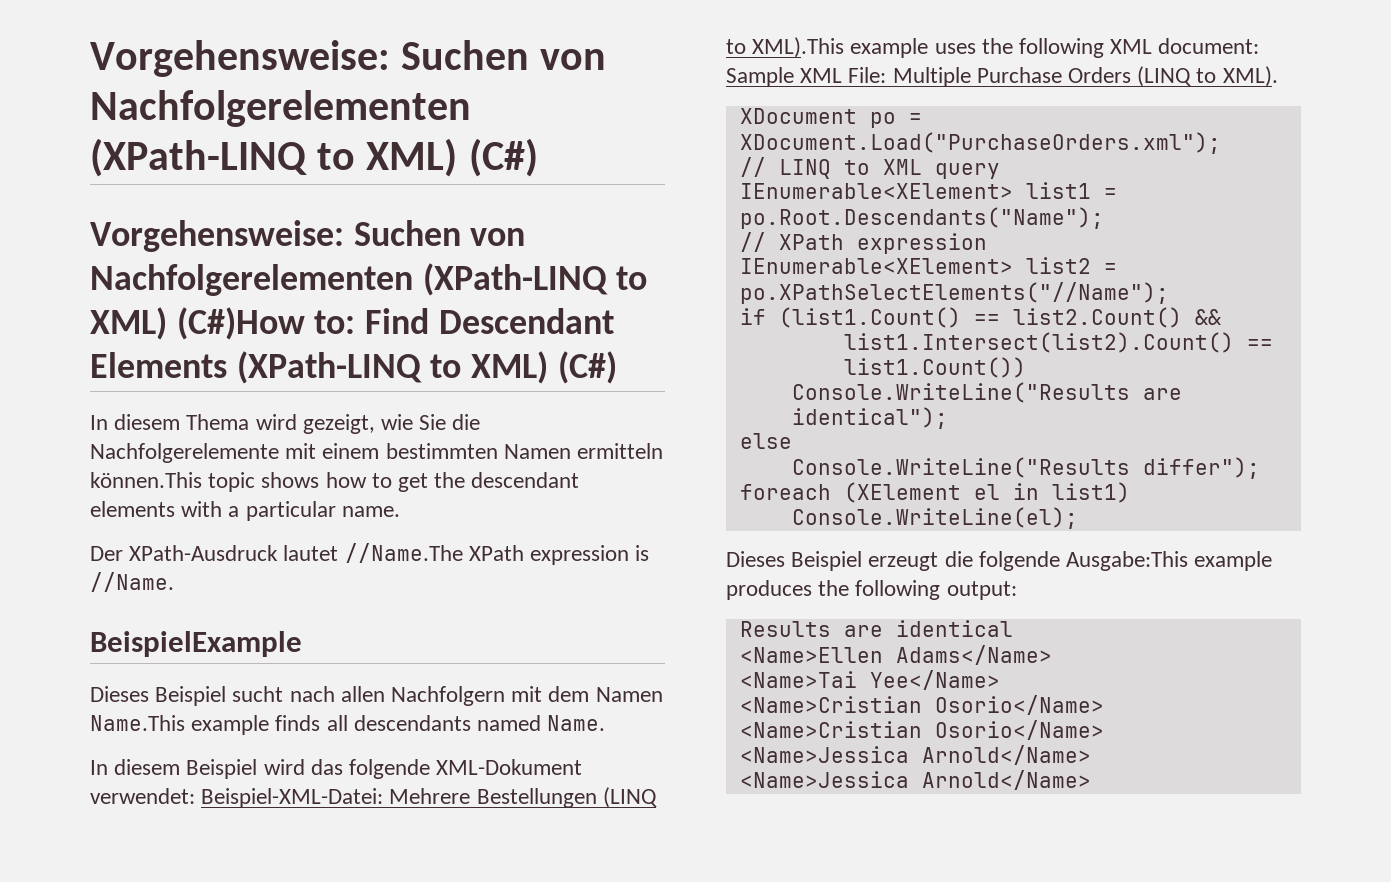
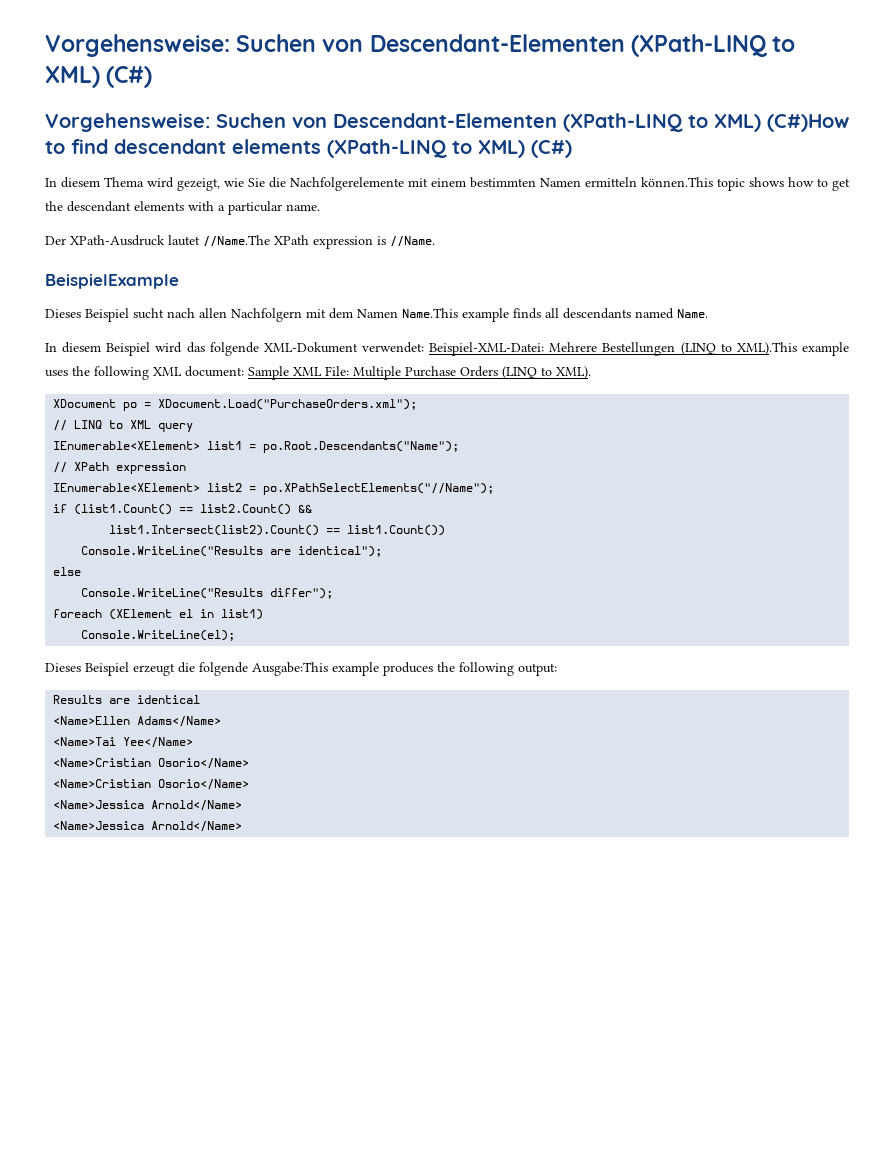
- Vorgehensweise: Suchen von Nachfolgerelementen (XPath-LINQ to XML) (C#)
+ Vorgehensweise: Suchen von Descendant-Elementen (XPath-LINQ to XML) (C#)
- Vorgehensweise: Suchen von Nachfolgerelementen (XPath-LINQ to XML) (C#)How to: Find Descendant Elements (XPath-LINQ to XML) (C#)
+ Vorgehensweise: Suchen von Descendant-Elementen (XPath-LINQ to XML) (C#)How to find descendant elements (XPath-LINQ to XML) (C#)

